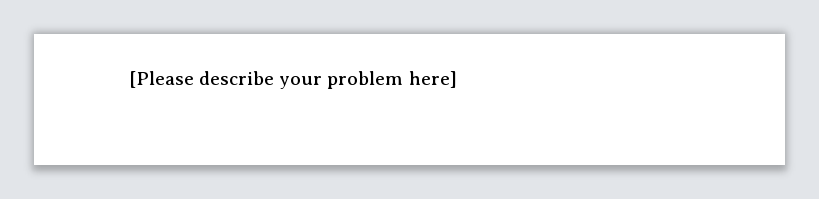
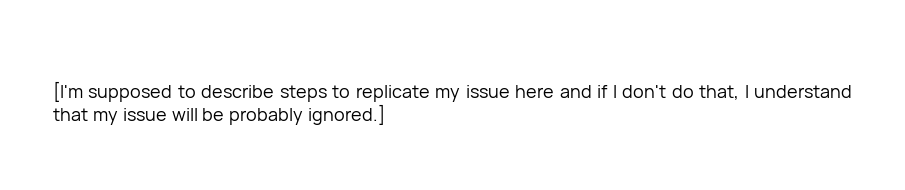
- [Please describe your problem here]
+ [I'm supposed to describe steps to replicate my issue here and if I don't do that, I understand that my issue will be probably ignored.]

